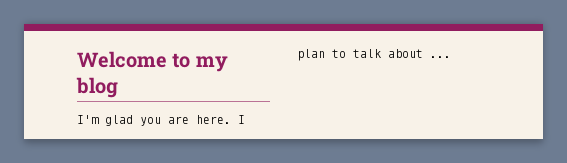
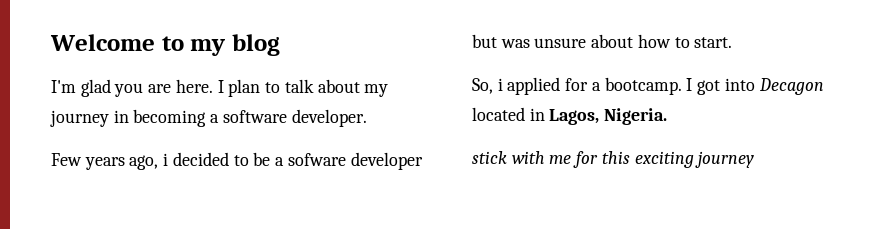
- I plan to talk about ...
+ I plan to talk about my journey in becoming a software developer.
+ Few years ago, i decided to be a sofware developer but was unsure about how to start.
+ So, i applied for a bootcamp. I got into Decagon located in Lagos, Nigeria.
+ stick with me for this exciting journey

